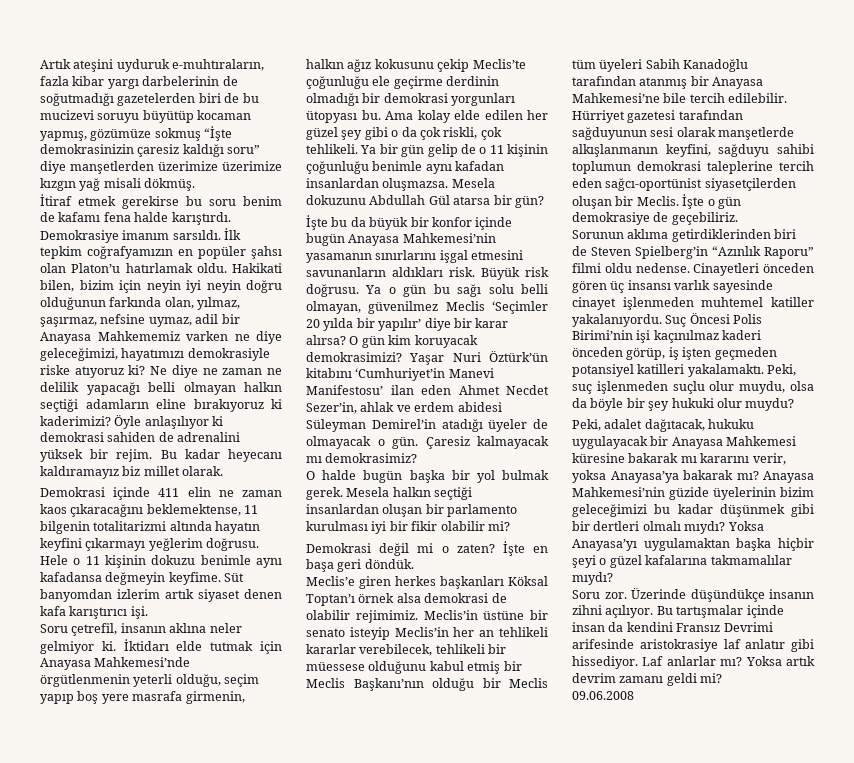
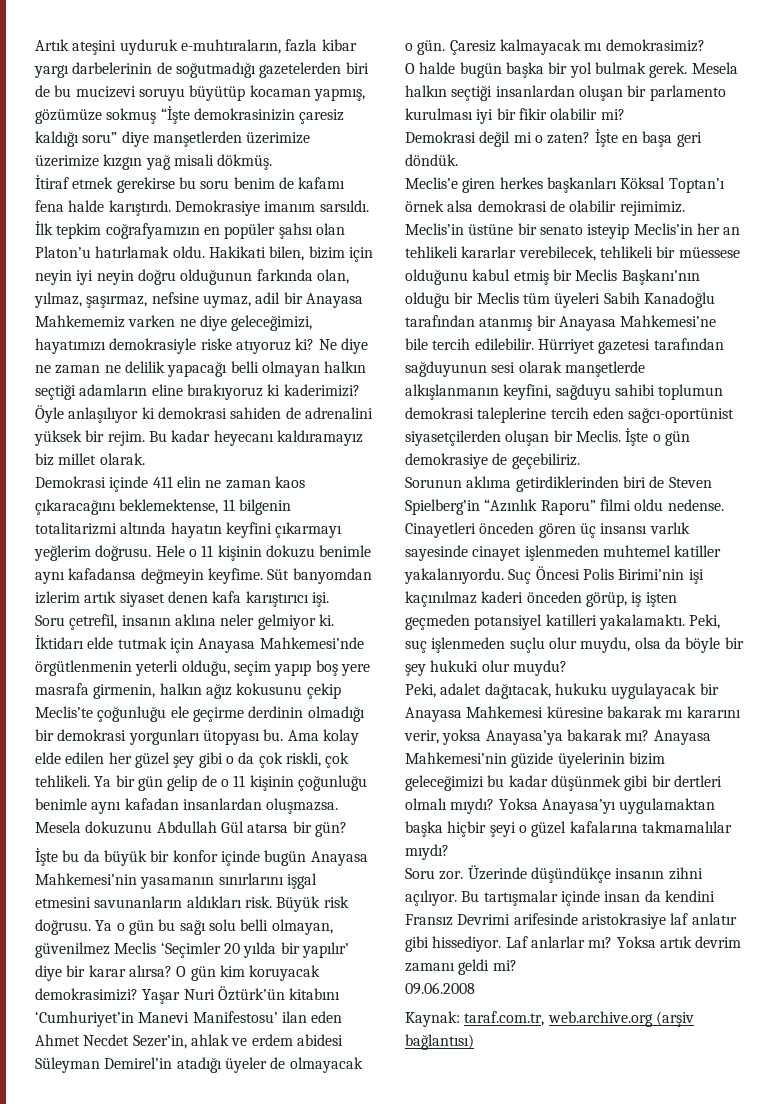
+ Kaynak: taraf.com.tr, web.archive.org (arşiv bağlantısı)

